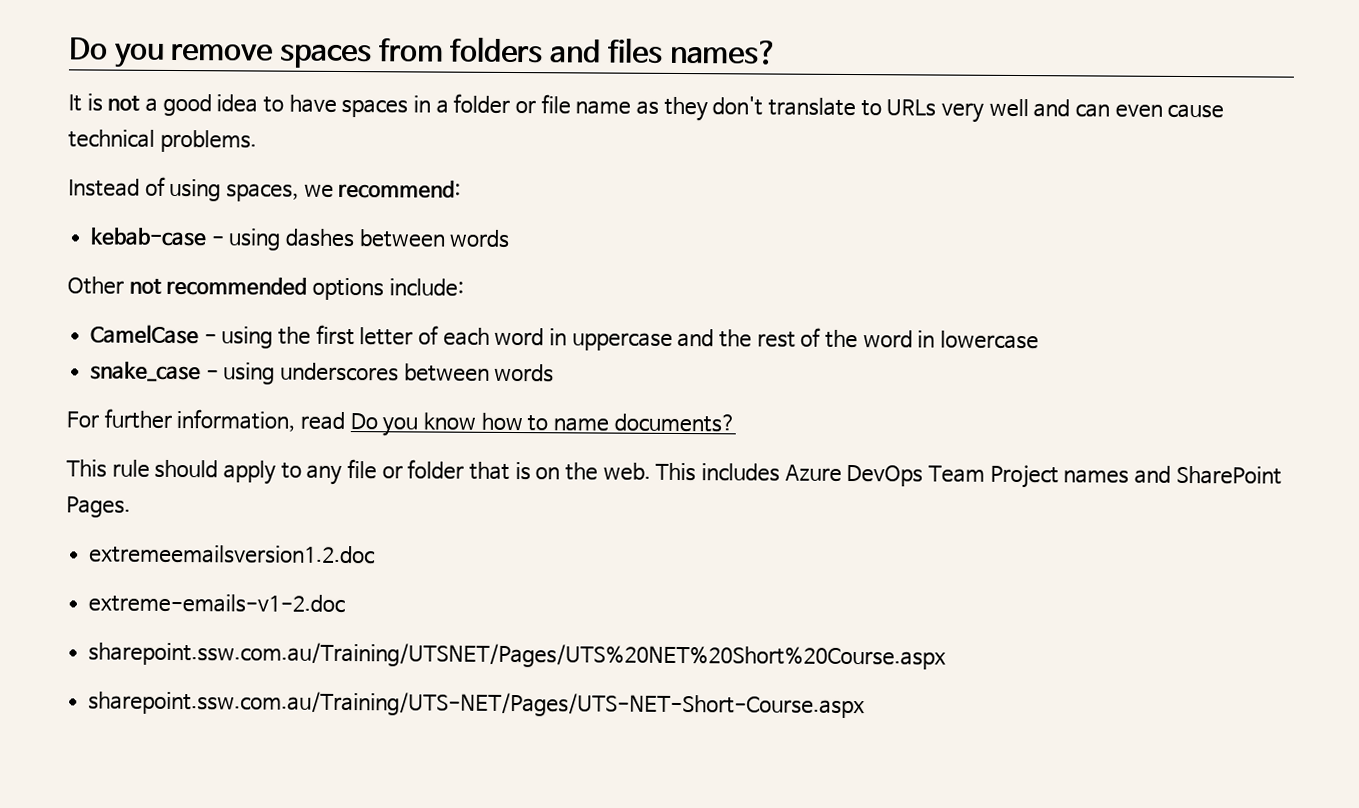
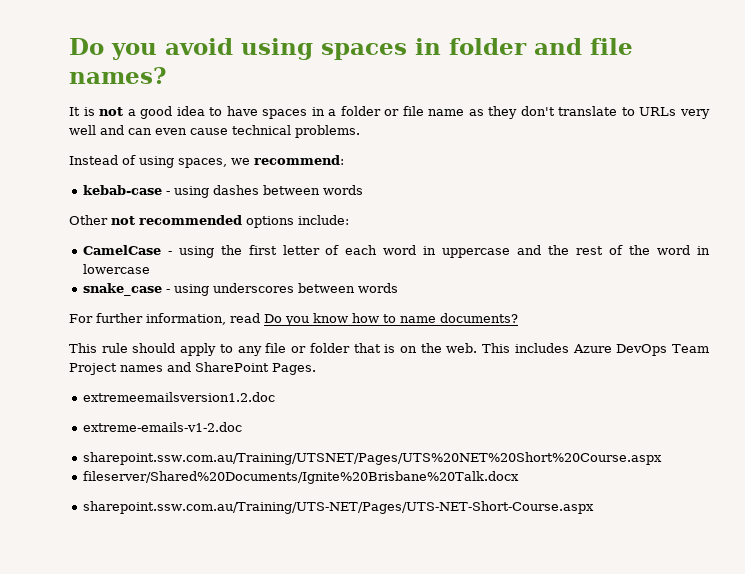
- Do you remove spaces from folders and files names?
+ Do you avoid using spaces in folder and file names?
+ fileserver/Shared%20Documents/Ignite%20Brisbane%20Talk.docx

